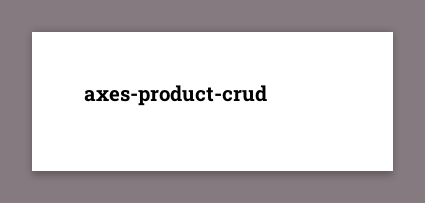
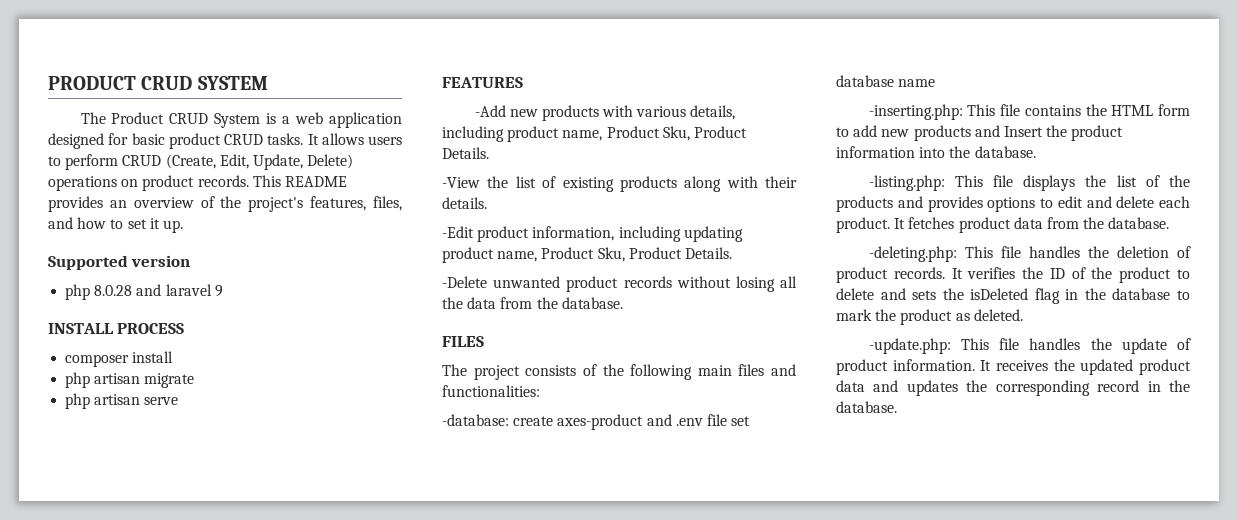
- axes-product-crud
+ PRODUCT CRUD SYSTEM
+ The Product CRUD System is a web application designed for basic product CRUD tasks. It allows users to perform CRUD (Create, Edit, Update, Delete) operations on product records. This README provides an overview of the project's features, files, and how to set it up.
+ Supported version
+ php 8.0.28 and laravel 9
+ INSTALL PROCESS
+ composer install
+ php artisan migrate
+ php artisan serve
+ FEATURES
+ -Add new products with various details, including product name, Product Sku, Product Details.
+ -View the list of existing products along with their details.
+ -Edit product information, including updating product name, Product Sku, Product Details.
+ -Delete unwanted product records without losing all the data from the database.
+ FILES
+ The project consists of the following main files and functionalities:
+ -database: create axes-product and .env file set database name
+ -inserting.php: This file contains the HTML form to add new products and Insert the product information into the database.
+ -listing.php: This file displays the list of the products and provides options to edit and delete each product. It fetches product data from the database.
+ -deleting.php: This file handles the deletion of product records. It verifies the ID of the product to delete and sets the isDeleted flag in the database to mark the product as deleted.
+ -update.php: This file handles the update of product information. It receives the updated product data and updates the corresponding record in the database.

